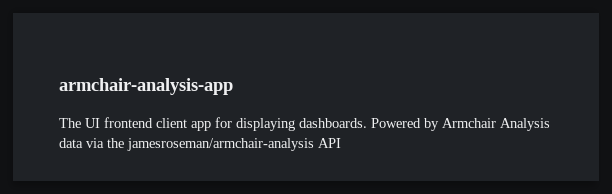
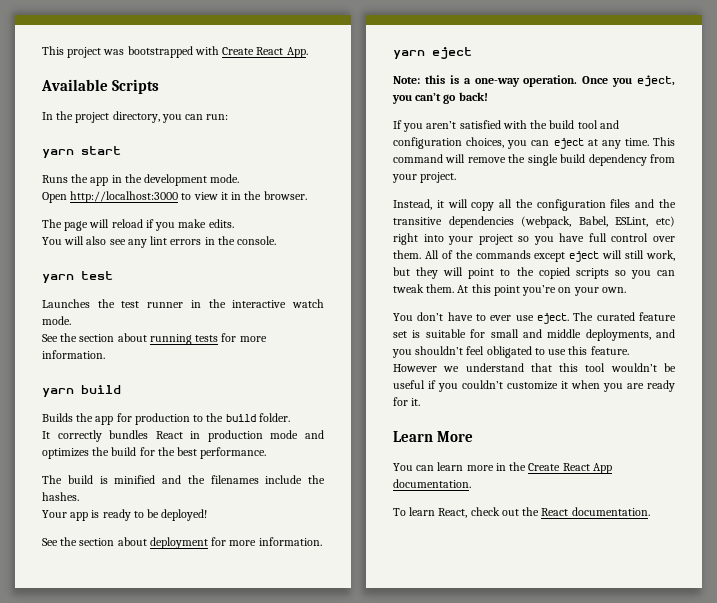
- armchair-analysis-app
- The UI frontend client app for displaying dashboards. Powered by Armchair Analysis data via the jamesroseman/armchair-analysis API
+ This project was bootstrapped with Create React App.
+ Available Scripts
+ In the project directory, you can run:
+ yarn start
+ Runs the app in the development mode.
+ Open http://localhost:3000 to view it in the browser.
+ The page will reload if you make edits.
+ You will also see any lint errors in the console.
+ yarn test
+ Launches the test runner in the interactive watch mode.
+ See the section about running tests for more information.
+ yarn build
+ Builds the app for production to the build folder.
+ It correctly bundles React in production mode and optimizes the build for the best performance.
+ The build is minified and the filenames include the hashes.
+ Your app is ready to be deployed!
+ See the section about deployment for more information.
+ yarn eject
+ Note: this is a one-way operation. Once you eject, you can’t go back!
+ If you aren’t satisfied with the build tool and configuration choices, you can eject at any time. This command will remove the single build dependency from your project.
+ Instead, it will copy all the configuration files and the transitive dependencies (webpack, Babel, ESLint, etc) right into your project so you have full control over them. All of the commands except eject will still work, but they will point to the copied scripts so you can tweak them. At this point you’re on your own.
+ You don’t have to ever use eject. The curated feature set is suitable for small and middle deployments, and you shouldn’t feel obligated to use this feature. However we understand that this tool wouldn’t be useful if you couldn’t customize it when you are ready for it.
+ Learn More
+ You can learn more in the Create React App documentation.
+ To learn React, check out the React documentation.

